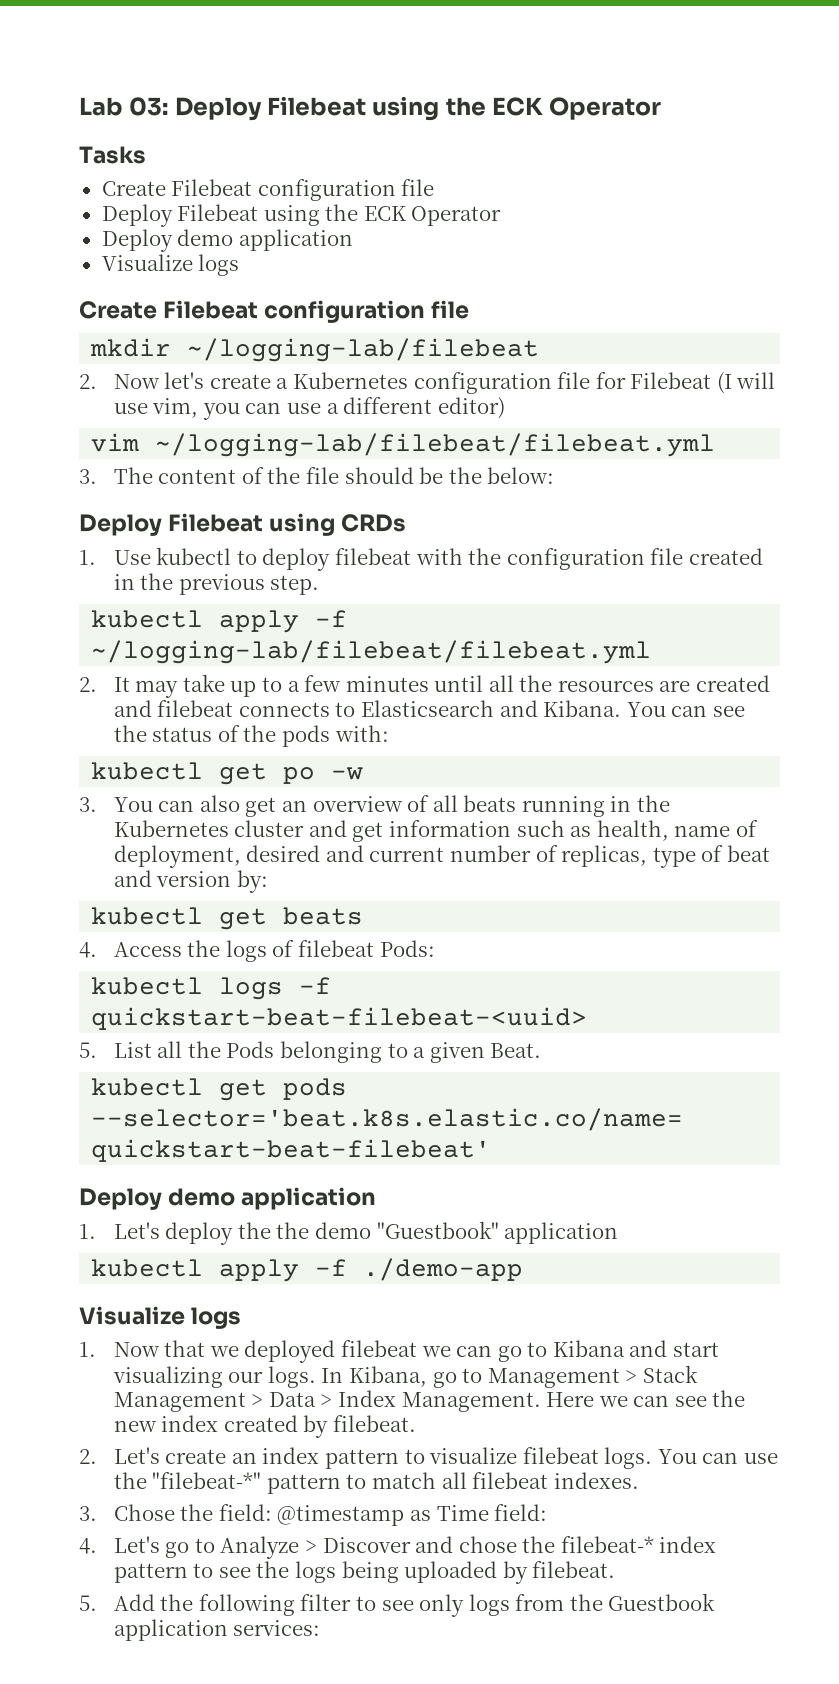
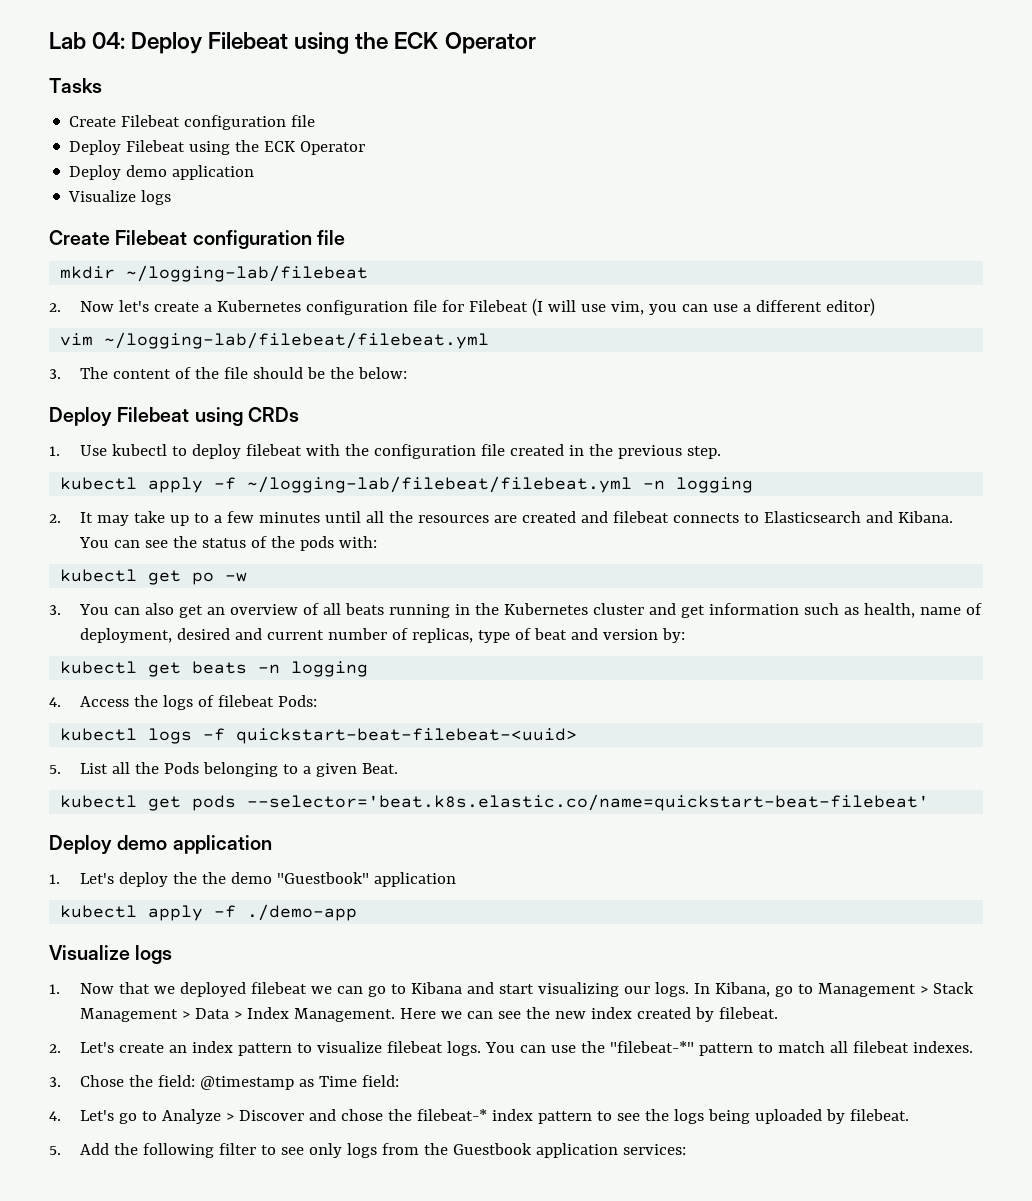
- Lab 03: Deploy Filebeat using the ECK Operator
+ Lab 04: Deploy Filebeat using the ECK Operator
- kubectl apply -f ~/logging-lab/filebeat/filebeat.yml
+ kubectl apply -f ~/logging-lab/filebeat/filebeat.yml -n logging
- kubectl get beats
+ kubectl get beats -n logging

